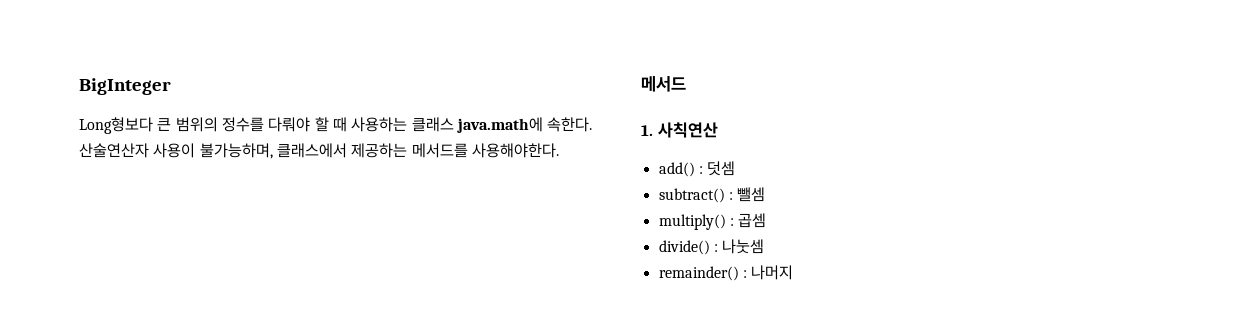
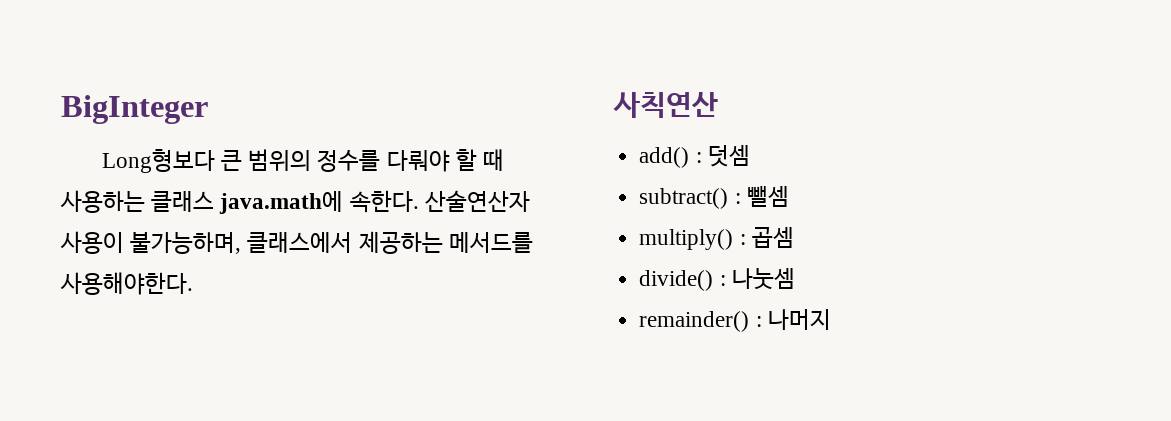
- 메서드
- 1. 사칙연산
+ 사칙연산

